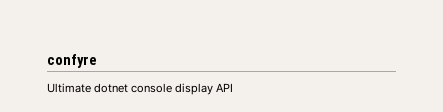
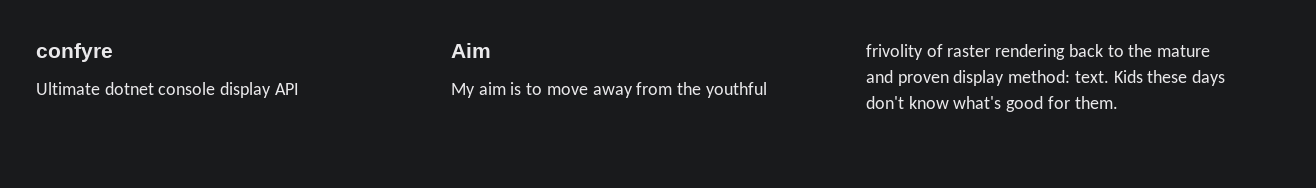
+ Aim
+ My aim is to move away from the youthful frivolity of raster rendering back to the mature and proven display method: text. Kids these days don't know what's good for them.

